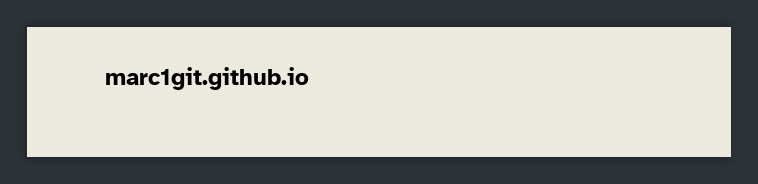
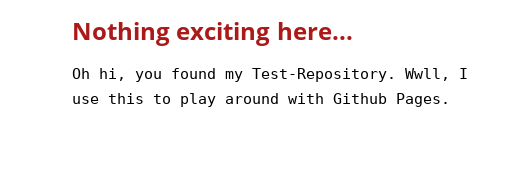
- marc1git.github.io
+ Nothing exciting here...
+ Oh hi, you found my Test-Repository. Wwll, I use this to play around with Github Pages.

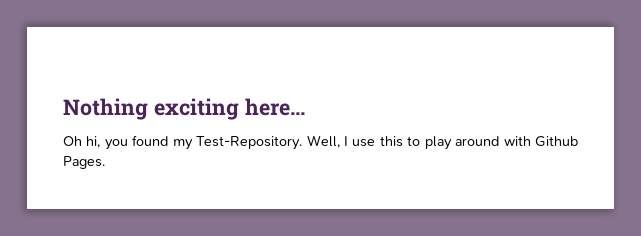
- Wwll, I use this to play around with Github Pages.
+ Well, I use this to play around with Github Pages.

